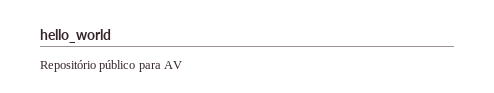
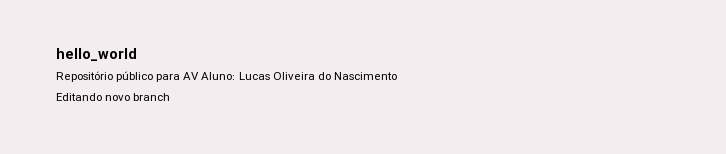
- Repositório público para AV
+ Repositório público para AV Aluno: Lucas Oliveira do Nascimento
+ Editando novo branch

